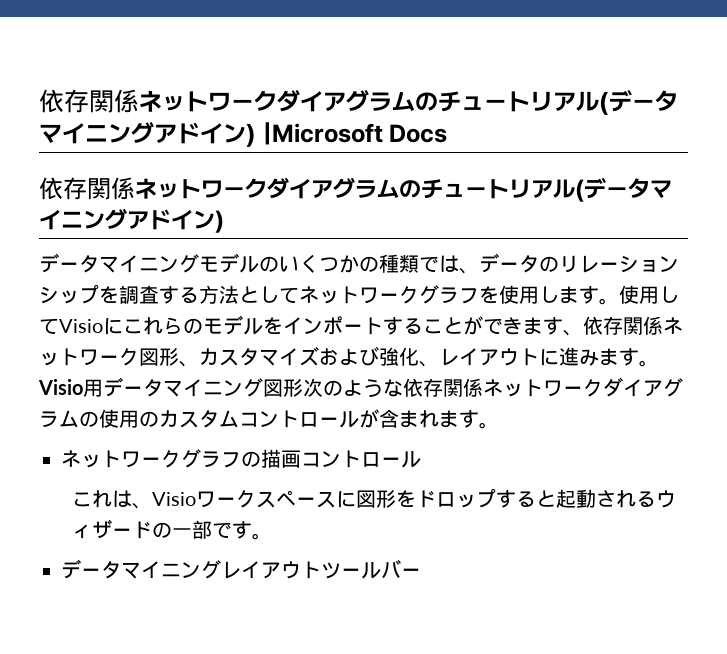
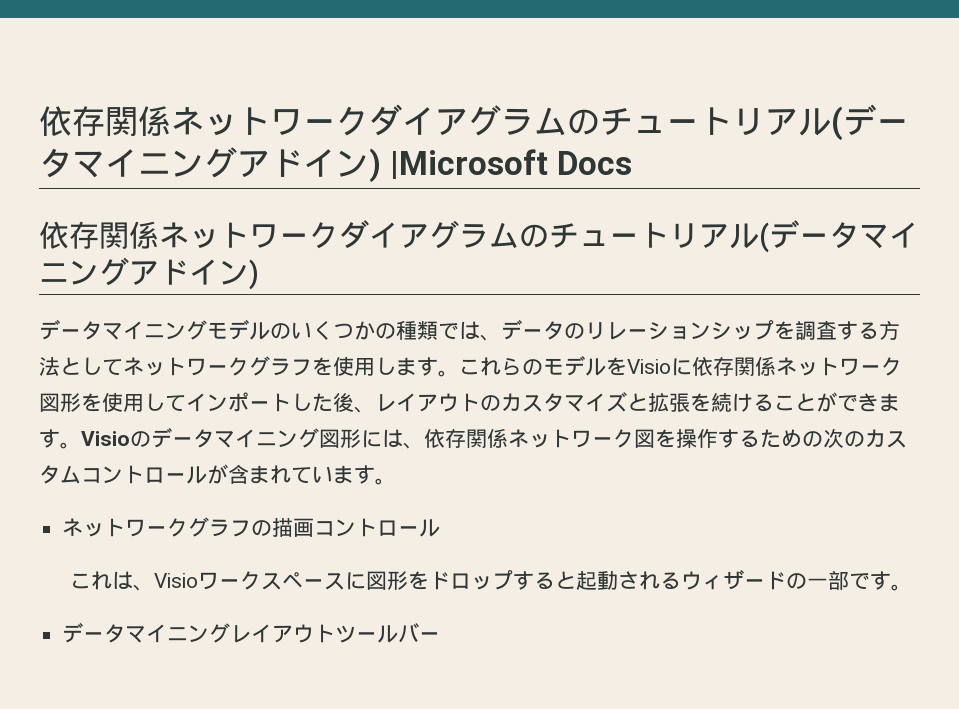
- 使用してVisioにこれらのモデルをインポートすることができます、依存関係ネットワーク図形、カスタマイズおよび強化、レイアウトに進みます。Visio用データマイニング図形次のような依存関係ネットワークダイアグラムの使用のカスタムコントロールが含まれます。
+ これらのモデルをVisioに依存関係ネットワーク図形を使用してインポートした後、レイアウトのカスタマイズと拡張を続けることができます。Visioのデータマイニング図形には、依存関係ネットワーク図を操作するための次のカスタムコントロールが含まれています。

